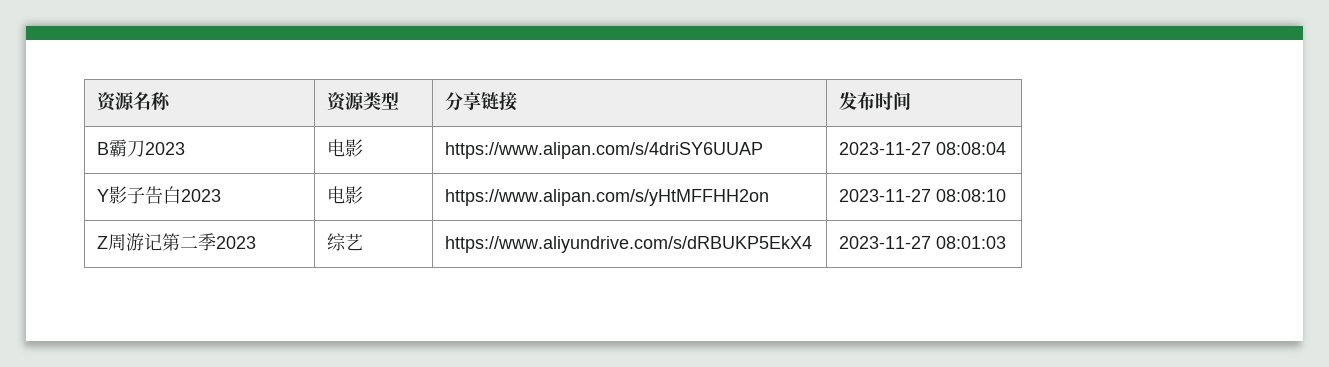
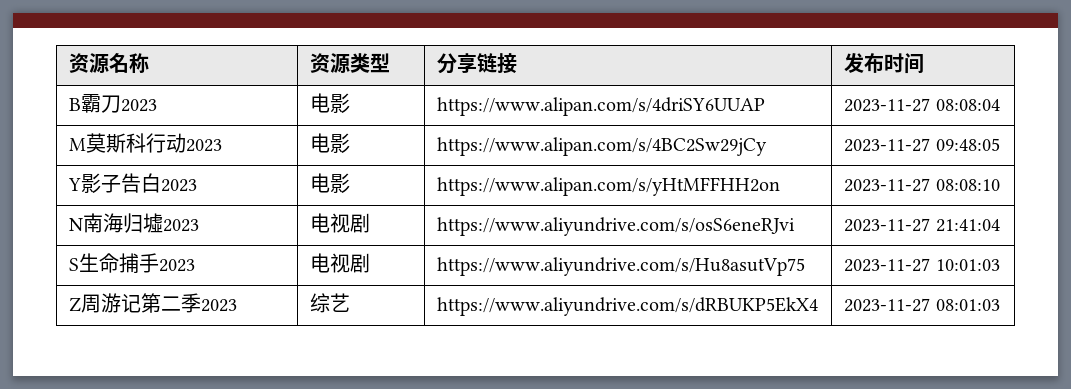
+ M莫斯科行动2023 | 电影 | https://www.alipan.com/s/4BC2Sw29jCy | 2023-11-27 09:48:05
+ N南海归墟2023 | 电视剧 | https://www.aliyundrive.com/s/osS6eneRJvi | 2023-11-27 21:41:04
+ S生命捕手2023 | 电视剧 | https://www.aliyundrive.com/s/Hu8asutVp75 | 2023-11-27 10:01:03

